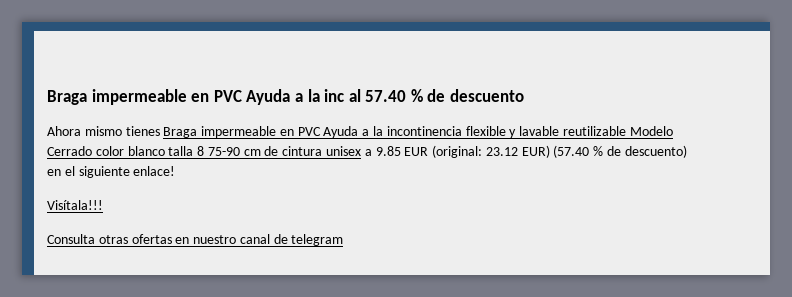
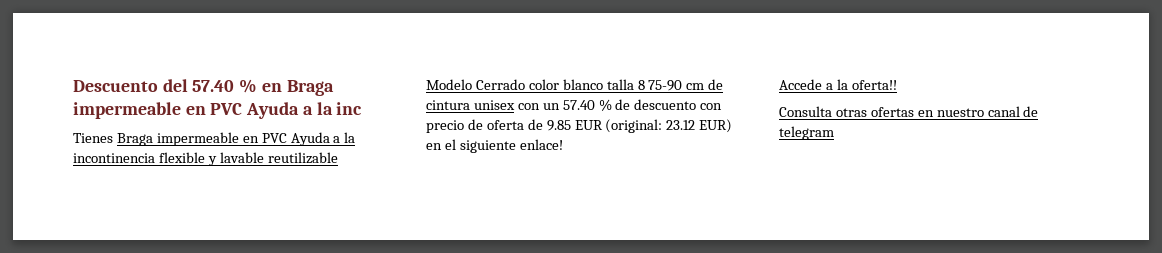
- Braga impermeable en PVC Ayuda a la inc al 57.40 % de descuento
- Ahora mismo tienes Braga impermeable en PVC Ayuda a la incontinencia flexible y lavable reutilizable Modelo Cerrado color blanco talla 8 75-90 cm de cintura unisex a 9.85 EUR (original: 23.12 EUR) (57.40 % de descuento) en el siguiente enlace!
+ Descuento del 57.40 % en Braga impermeable en PVC Ayuda a la inc
+ Tienes Braga impermeable en PVC Ayuda a la incontinencia flexible y lavable reutilizable Modelo Cerrado color blanco talla 8 75-90 cm de cintura unisex con un 57.40 % de descuento con precio de oferta de 9.85 EUR (original: 23.12 EUR) en el siguiente enlace!
- Visítala!!!
+ Accede a la oferta!!

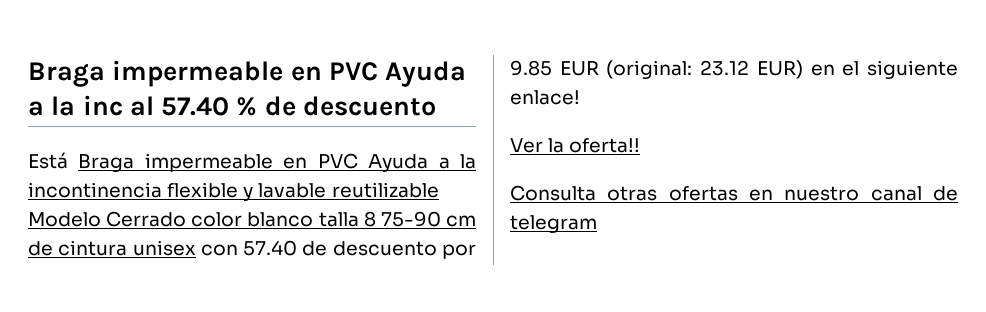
- Descuento del 57.40 % en Braga impermeable en PVC Ayuda a la inc
- Tienes Braga impermeable en PVC Ayuda a la incontinencia flexible y lavable reutilizable Modelo Cerrado color blanco talla 8 75-90 cm de cintura unisex con un 57.40 % de descuento con precio de oferta de 9.85 EUR (original: 23.12 EUR) en el siguiente enlace!
+ Braga impermeable en PVC Ayuda a la inc al 57.40 % de descuento
+ Está Braga impermeable en PVC Ayuda a la incontinencia flexible y lavable reutilizable Modelo Cerrado color blanco talla 8 75-90 cm de cintura unisex con 57.40 de descuento por 9.85 EUR (original: 23.12 EUR) en el siguiente enlace!
- Accede a la oferta!!
+ Ver la oferta!!

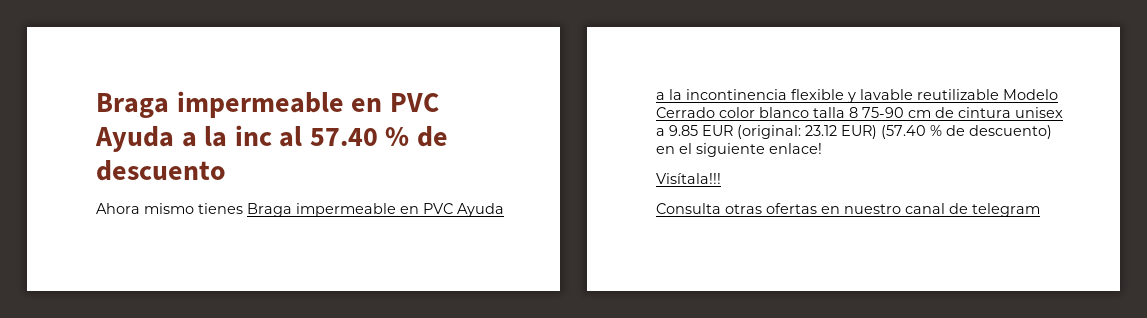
- Está Braga impermeable en PVC Ayuda a la incontinencia flexible y lavable reutilizable Modelo Cerrado color blanco talla 8 75-90 cm de cintura unisex con 57.40 de descuento por 9.85 EUR (original: 23.12 EUR) en el siguiente enlace!
+ Ahora mismo tienes Braga impermeable en PVC Ayuda a la incontinencia flexible y lavable reutilizable Modelo Cerrado color blanco talla 8 75-90 cm de cintura unisex a 9.85 EUR (original: 23.12 EUR) (57.40 % de descuento) en el siguiente enlace!
- Ver la oferta!!
+ Visítala!!!

